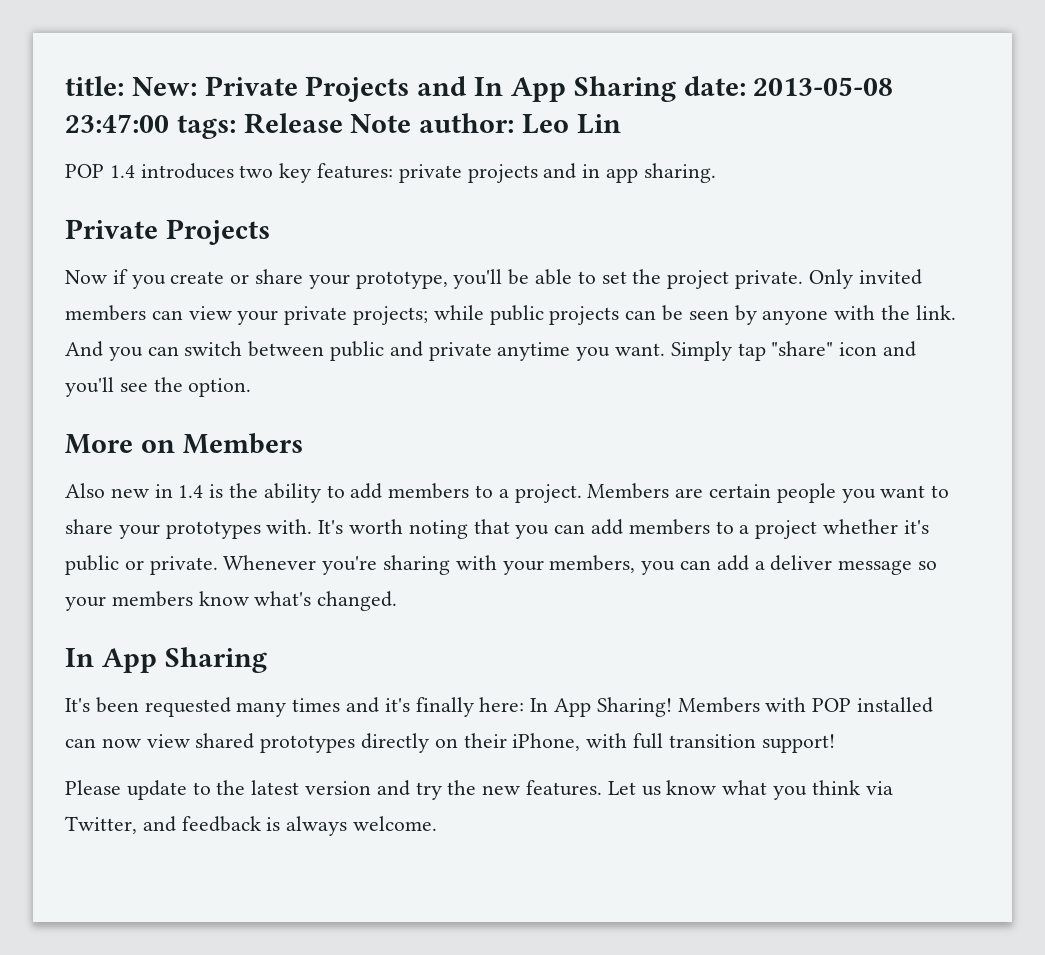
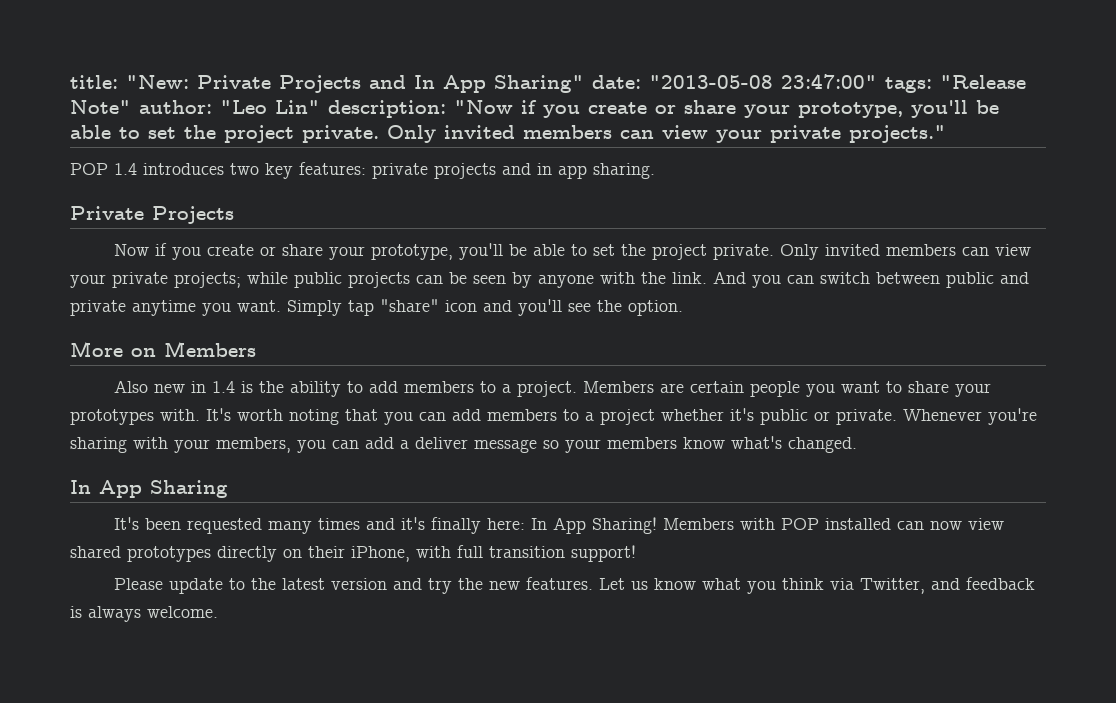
- title: New: Private Projects and In App Sharing date: 2013-05-08 23:47:00 tags: Release Note author: Leo Lin
+ title: "New: Private Projects and In App Sharing" date: "2013-05-08 23:47:00" tags: "Release Note" author: "Leo Lin" description: "Now if you create or share your prototype, you'll be able to set the project private. Only invited members can view your private projects."

